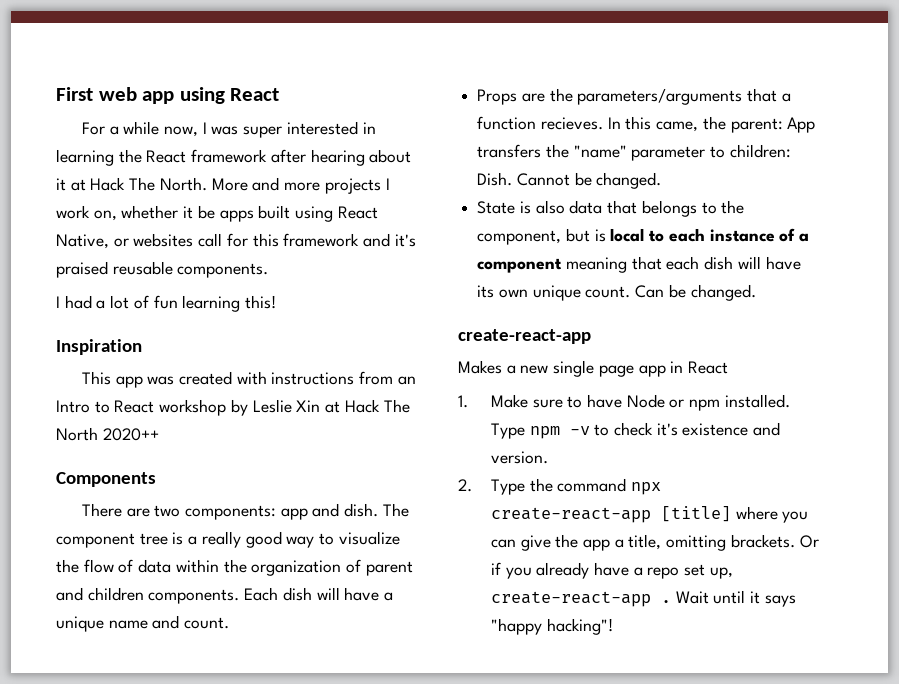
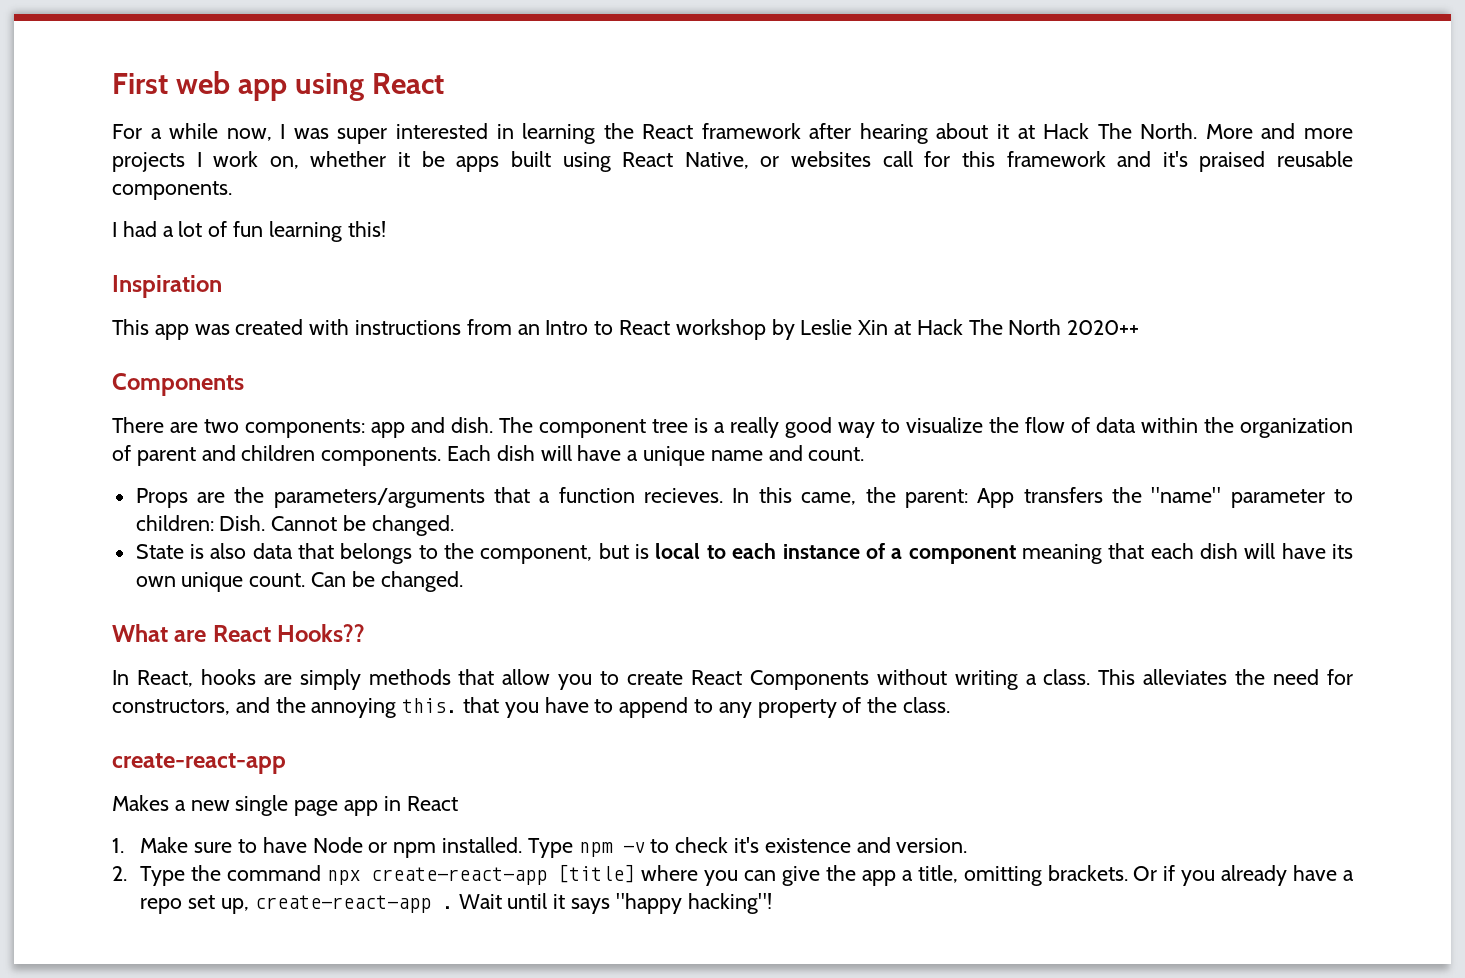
+ What are React Hooks??
+ In React, hooks are simply methods that allow you to create React Components without writing a class. This alleviates the need for constructors, and the annoying this. that you have to append to any property of the class.

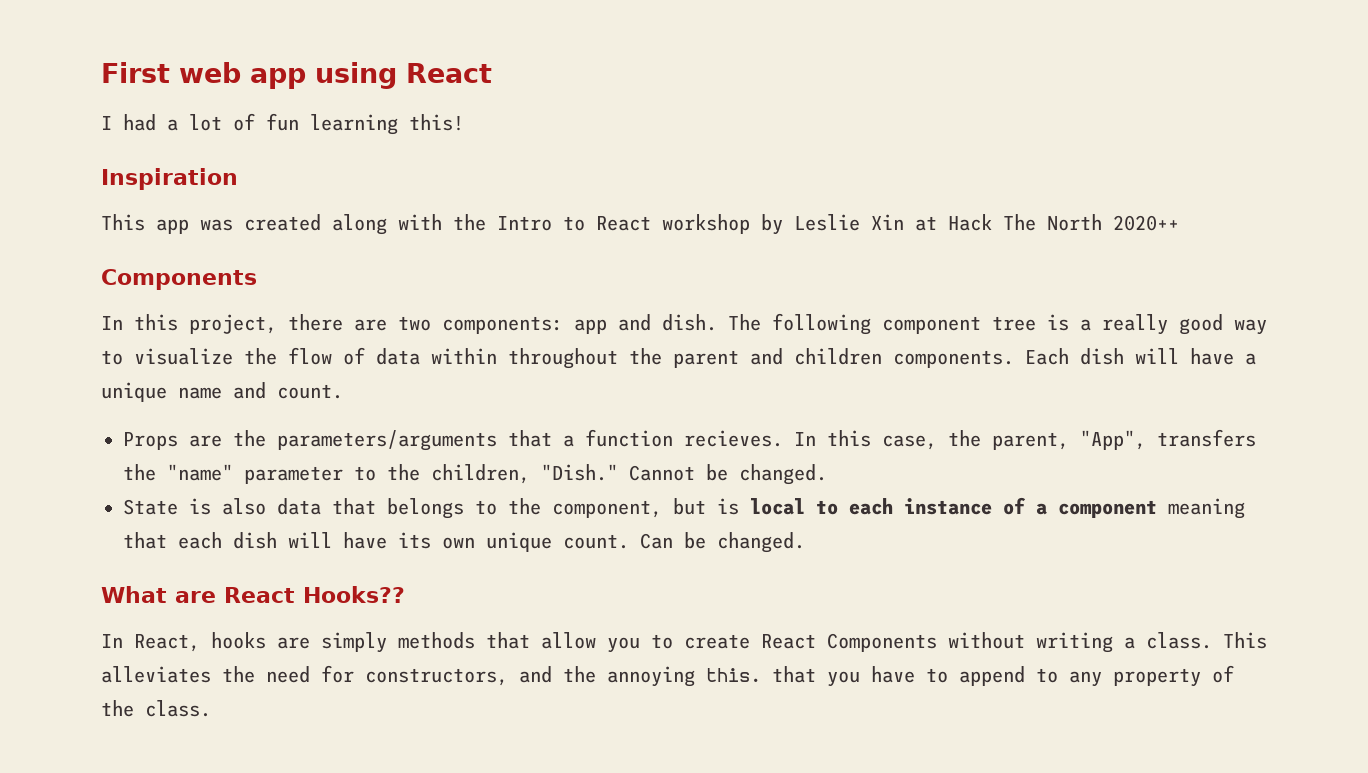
- For a while now, I was super interested in learning the React framework after hearing about it at Hack The North. More and more projects I work on, whether it be apps built using React Native, or websites call for this framework and it's praised reusable components.
- This app was created with instructions from an Intro to React workshop by Leslie Xin at Hack The North 2020++
+ This app was created along with the Intro to React workshop by Leslie Xin at Hack The North 2020++
- There are two components: app and dish.
+ In this project, there are two components: app and dish.
- The component tree is a really good way to visualize the flow of data within the organization of parent and children components.
+ The following component tree is a really good way to visualize the flow of data within throughout the parent and children components.
- In this came, the parent: App transfers the "name" parameter to children: Dish.
+ In this case, the parent, "App", transfers the "name" parameter to the children, "Dish."
  This alleviates the need for constructors, and the annoying this. that you have to append to any property of the class.
- create-react-app
- Makes a new single page app in React
- 1. Make sure to have Node or npm installed. Type npm -v to check it's existence and version.
- 2. Type the command npx create-react-app [title] where you can give the app a title, omitting brackets. Or if you already have a repo set up, create-react-app . Wait until it says "happy hacking"!

